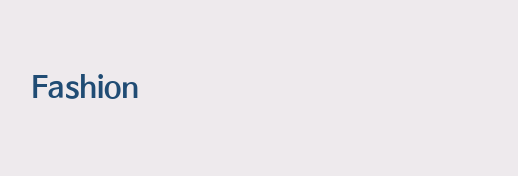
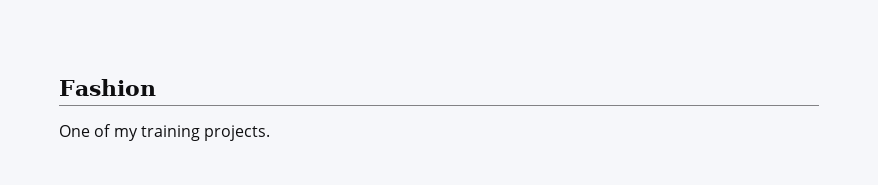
+ One of my training projects.

